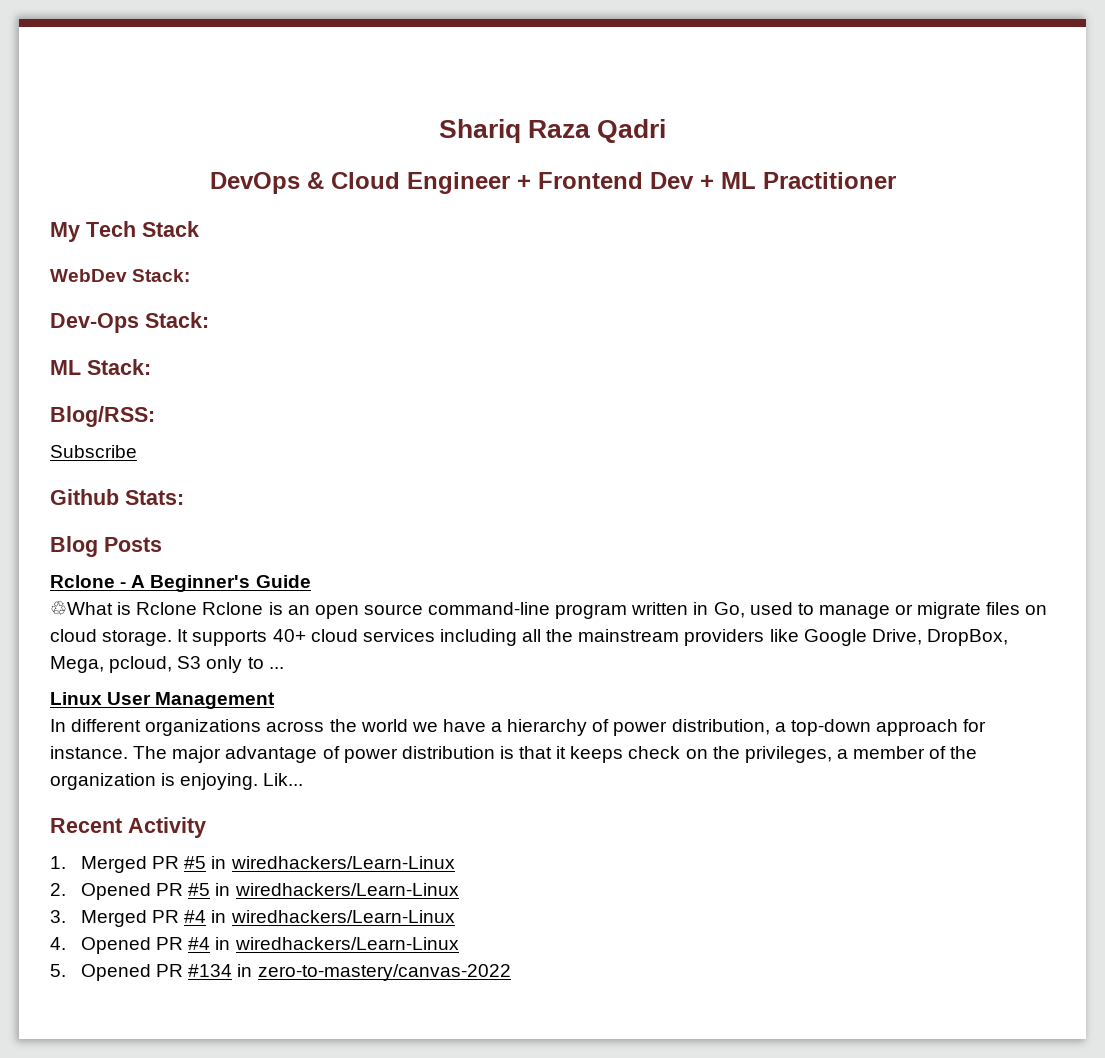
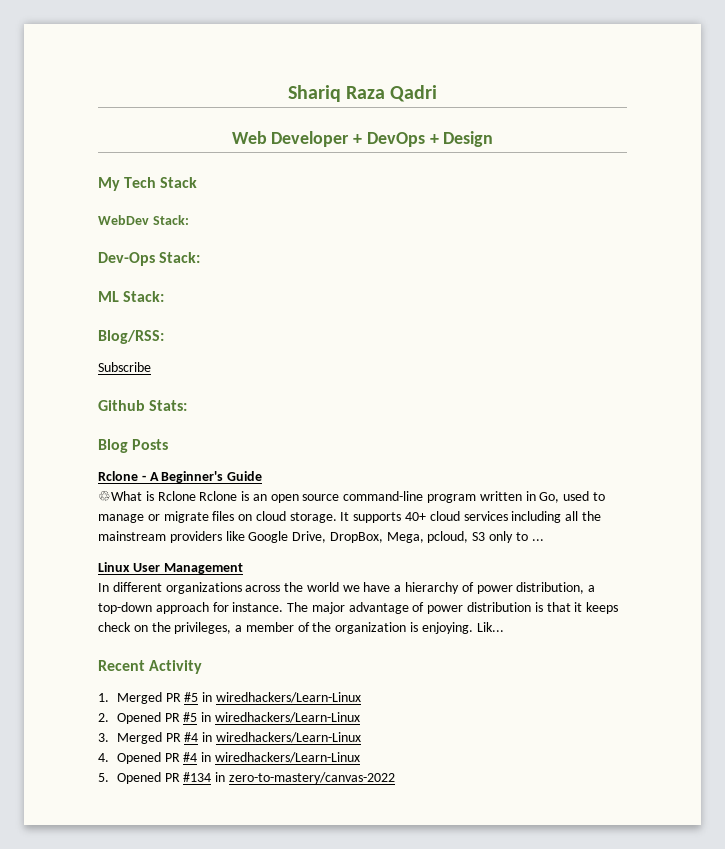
- DevOps & Cloud Engineer + Frontend Dev + ML Practitioner
+ Web Developer + DevOps + Design

